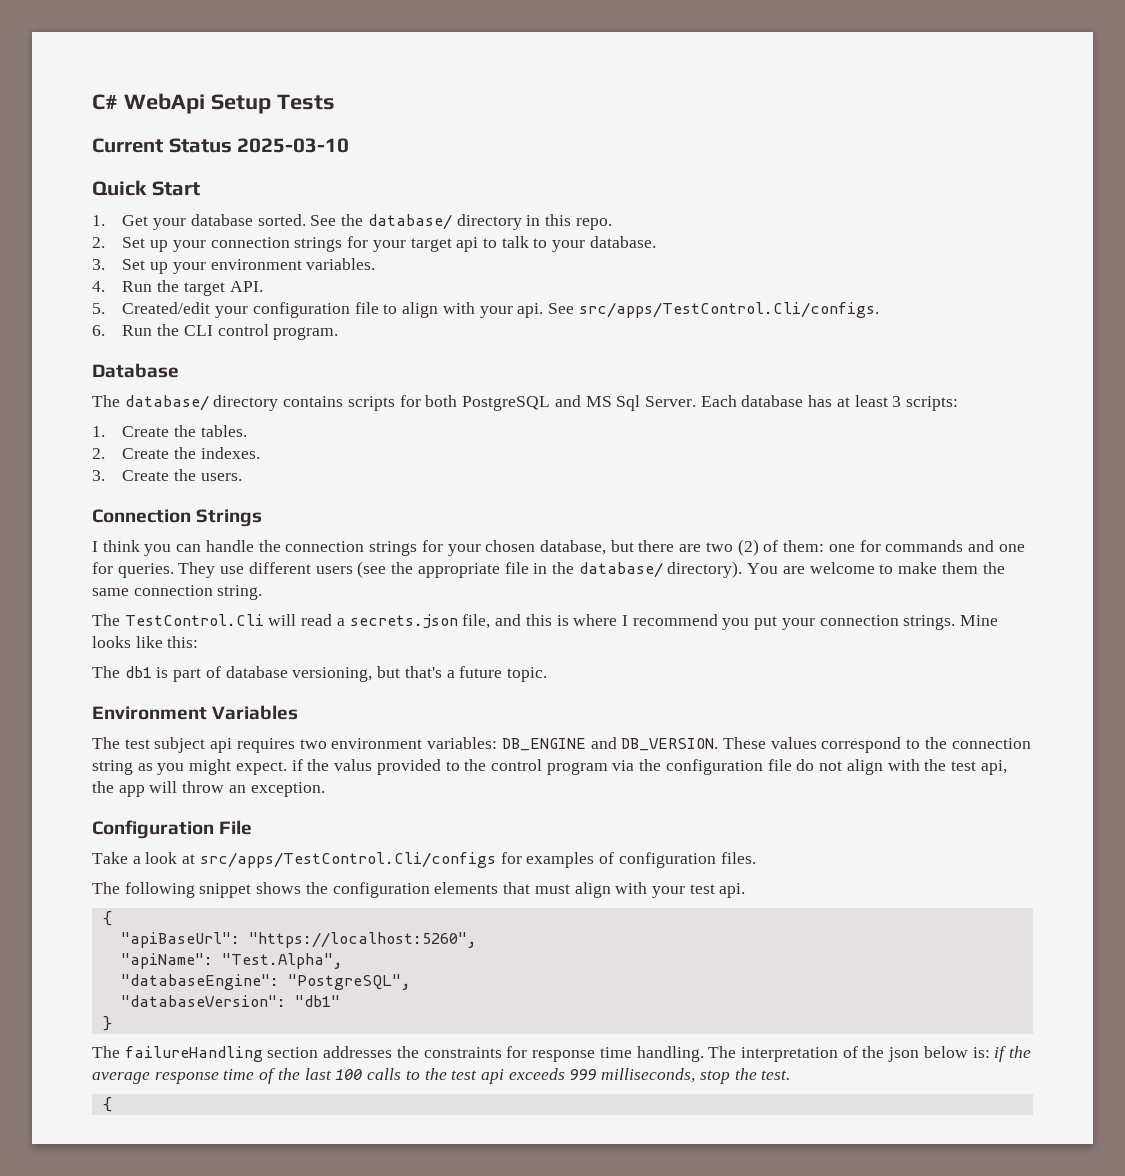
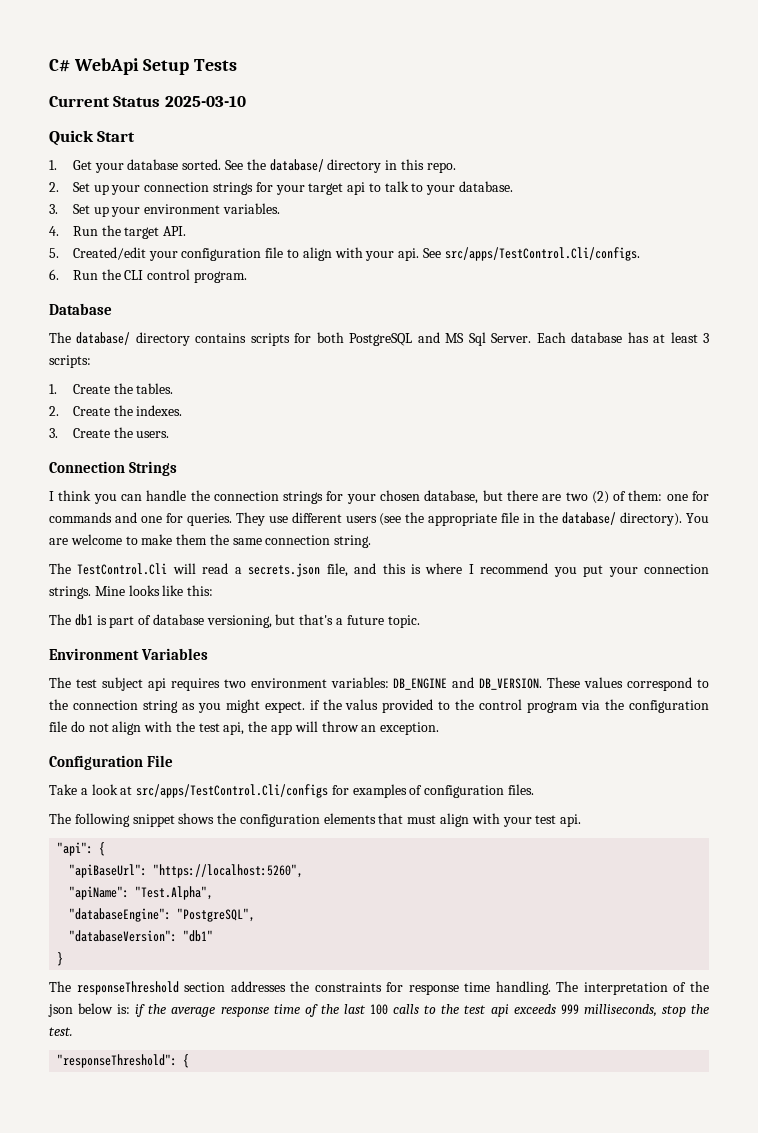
  The following snippet shows the configuration elements that must align with your test api.
- {
+ "api": {
- The failureHandling section addresses the constraints for response time handling.
+ The responseThreshold section addresses the constraints for response time handling.
  The interpretation of the json below is: if the average response time of the last 100 calls to the test api exceeds 999 milliseconds, stop the test.
- {
+ "responseThreshold": {

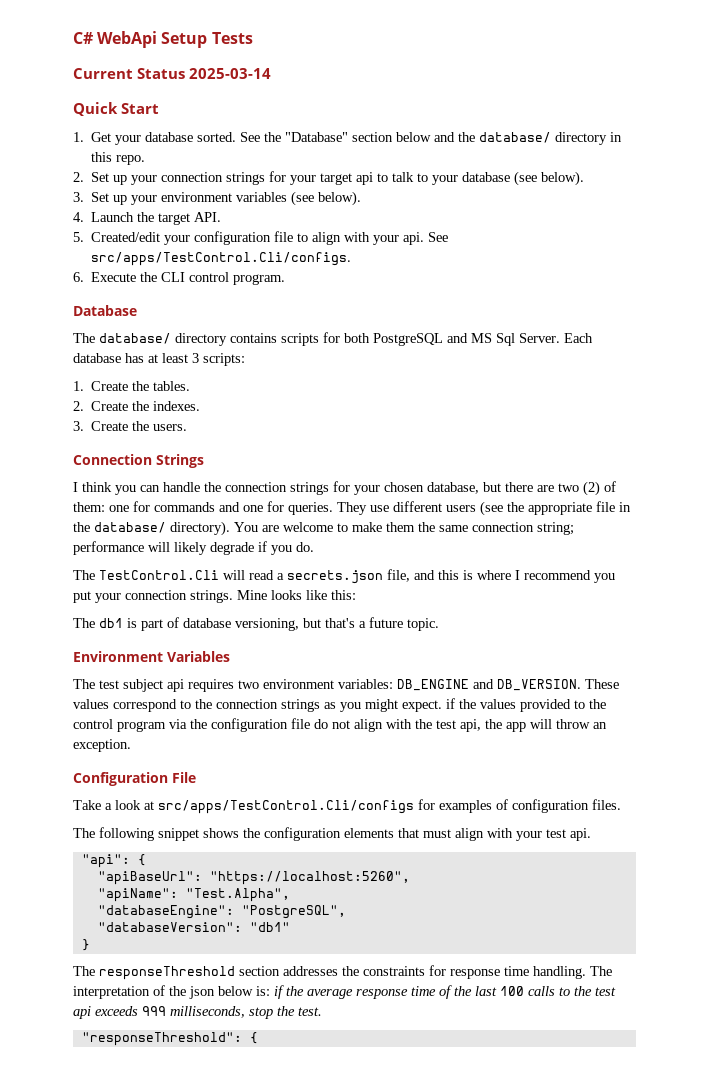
- Current Status 2025-03-10
+ Current Status 2025-03-14
- See the database/ directory in this repo.
+ See the "Database" section below and the database/ directory in this repo.
- 2. Set up your connection strings for your target api to talk to your database.
+ 2. Set up your connection strings for your target api to talk to your database (see below).
- 3. Set up your environment variables.
+ 3. Set up your environment variables (see below).
- 4. Run the target API.
+ 4. Launch the target API.
- 6. Run the CLI control program.
+ 6. Execute the CLI control program.
- You are welcome to make them the same connection string.
+ You are welcome to make them the same connection string; performance will likely degrade if you do.
- These values correspond to the connection string as you might expect. if the valus provided to the control program via the configuration file do not align with the test api, the app will throw an exception.
+ These values correspond to the connection strings as you might expect. if the values provided to the control program via the configuration file do not align with the test api, the app will throw an exception.

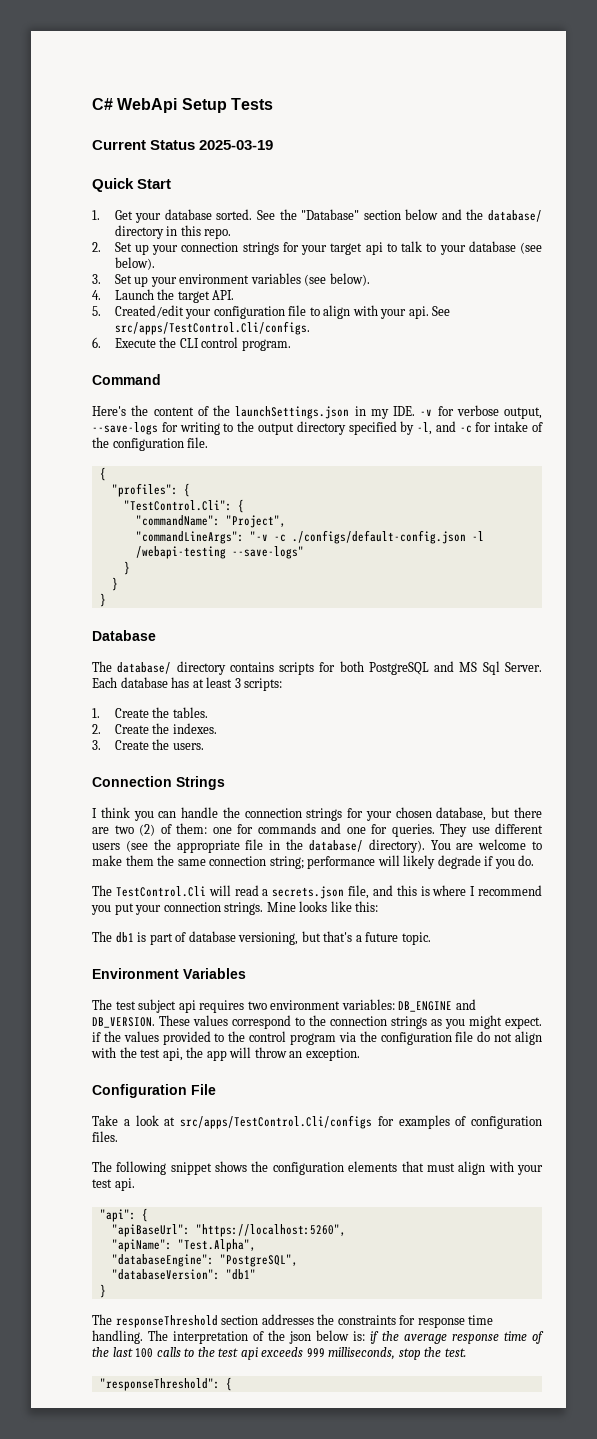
- Current Status 2025-03-14
+ Current Status 2025-03-19
+ Command
+ Here's the content of the launchSettings.json in my IDE. -v for verbose output, --save-logs for writing to the output directory specified by -l, and -c for intake of the configuration file.
+ {
+ "profiles": {
+ "TestControl.Cli": {
+ "commandName": "Project",
+ "commandLineArgs": "-v -c ./configs/default-config.json -l /webapi-testing --save-logs"
+ }
+ }
+ }

